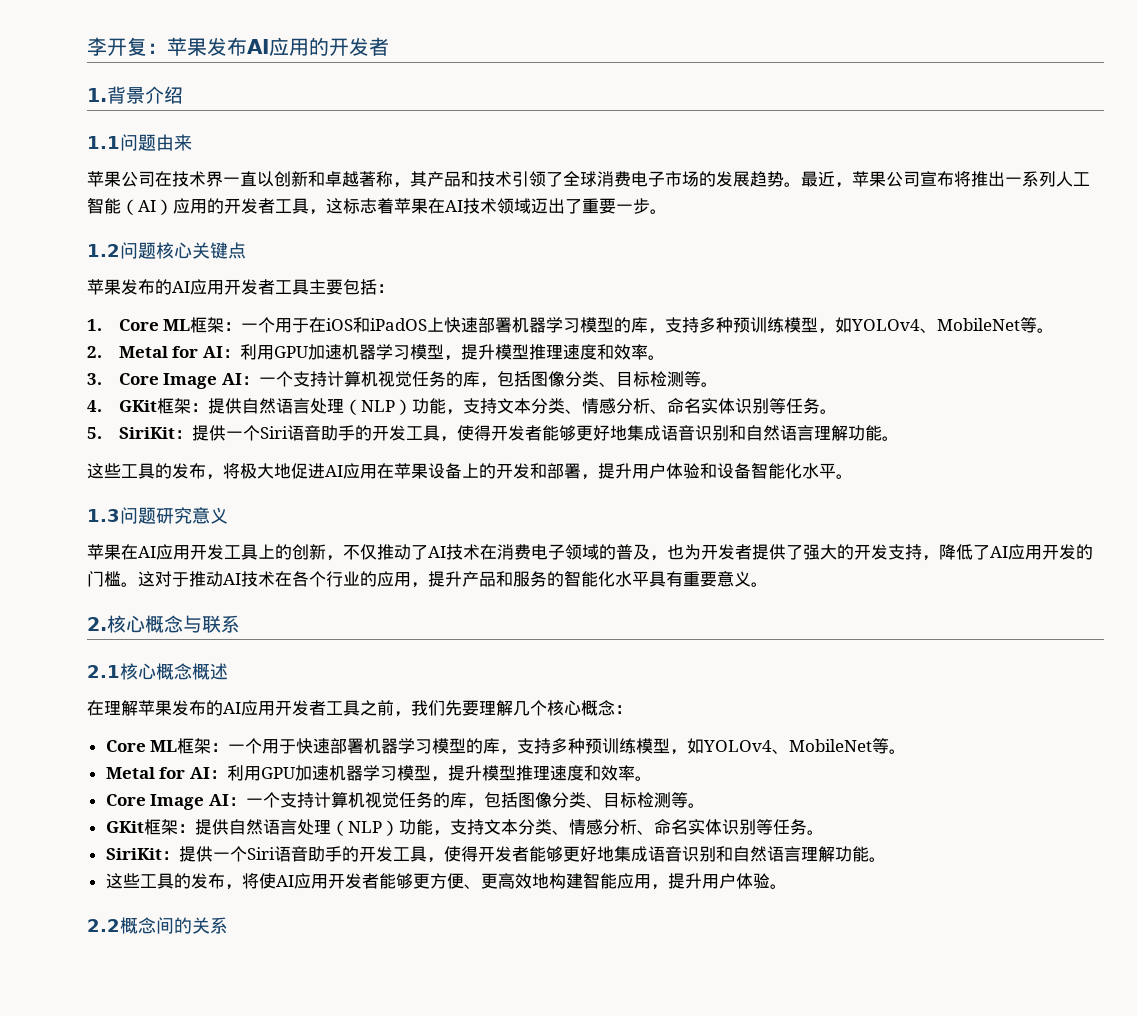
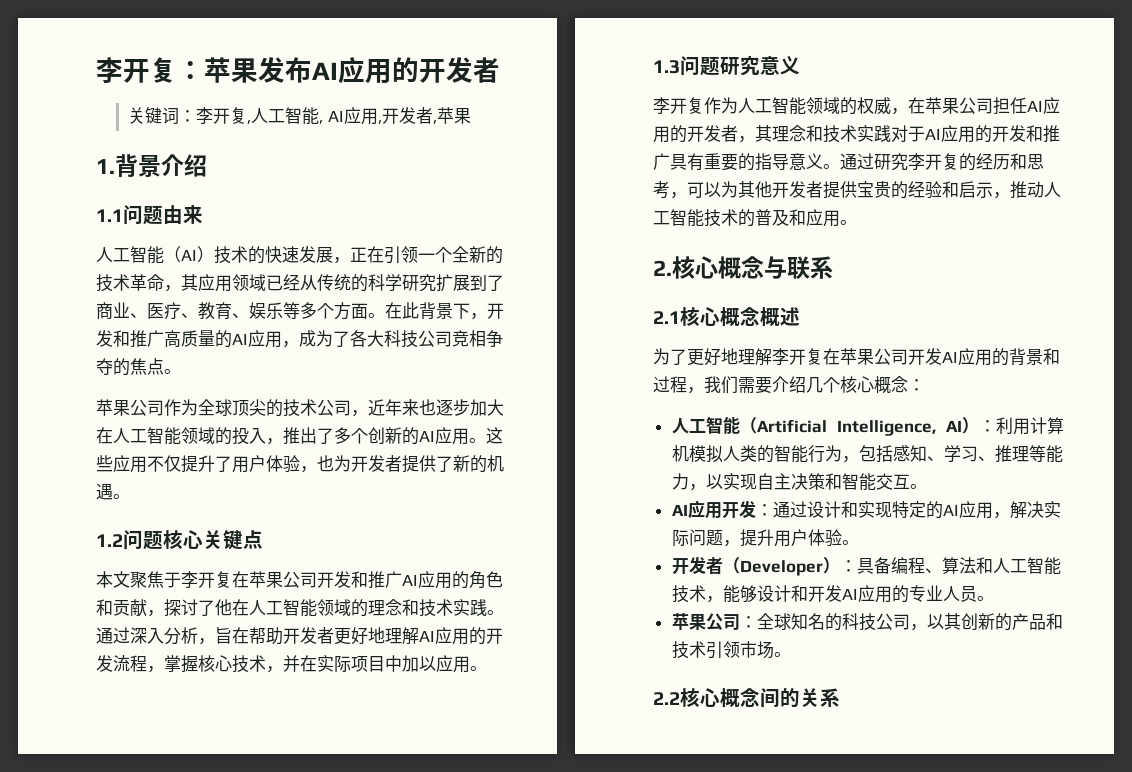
+ 关键词：李开复,人工智能, AI应用,开发者,苹果
- 苹果公司在技术界一直以创新和卓越著称，其产品和技术引领了全球消费电子市场的发展趋势。最近，苹果公司宣布将推出一系列人工智能（AI）应用的开发者工具，这标志着苹果在AI技术领域迈出了重要一步。
+ 人工智能（AI）技术的快速发展，正在引领一个全新的技术革命，其应用领域已经从传统的科学研究扩展到了商业、医疗、教育、娱乐等多个方面。在此背景下，开发和推广高质量的AI应用，成为了各大科技公司竞相争夺的焦点。
+ 苹果公司作为全球顶尖的技术公司，近年来也逐步加大在人工智能领域的投入，推出了多个创新的AI应用。这些应用不仅提升了用户体验，也为开发者提供了新的机遇。
- 苹果发布的AI应用开发者工具主要包括：
- 1. Core ML框架：一个用于在iOS和iPadOS上快速部署机器学习模型的库，支持多种预训练模型，如YOLOv4、MobileNet等。
- 2. Metal for AI：利用GPU加速机器学习模型，提升模型推理速度和效率。
- 3. Core Image AI：一个支持计算机视觉任务的库，包括图像分类、目标检测等。
- 4. GKit框架：提供自然语言处理（NLP）功能，支持文本分类、情感分析、命名实体识别等任务。
- 5. SiriKit：提供一个Siri语音助手的开发工具，使得开发者能够更好地集成语音识别和自然语言理解功能。
- 这些工具的发布，将极大地促进AI应用在苹果设备上的开发和部署，提升用户体验和设备智能化水平。
+ 本文聚焦于李开复在苹果公司开发和推广AI应用的角色和贡献，探讨了他在人工智能领域的理念和技术实践。通过深入分析，旨在帮助开发者更好地理解AI应用的开发流程，掌握核心技术，并在实际项目中加以应用。
- 苹果在AI应用开发工具上的创新，不仅推动了AI技术在消费电子领域的普及，也为开发者提供了强大的开发支持，降低了AI应用开发的门槛。这对于推动AI技术在各个行业的应用，提升产品和服务的智能化水平具有重要意义。
+ 李开复作为人工智能领域的权威，在苹果公司担任AI应用的开发者，其理念和技术实践对于AI应用的开发和推广具有重要的指导意义。通过研究李开复的经历和思考，可以为其他开发者提供宝贵的经验和启示，推动人工智能技术的普及和应用。
- 在理解苹果发布的AI应用开发者工具之前，我们先要理解几个核心概念：
- Core ML框架：一个用于快速部署机器学习模型的库，支持多种预训练模型，如YOLOv4、MobileNet等。
- Metal for AI：利用GPU加速机器学习模型，提升模型推理速度和效率。
- Core Image AI：一个支持计算机视觉任务的库，包括图像分类、目标检测等。
- GKit框架：提供自然语言处理（NLP）功能，支持文本分类、情感分析、命名实体识别等任务。
- SiriKit：提供一个Siri语音助手的开发工具，使得开发者能够更好地集成语音识别和自然语言理解功能。
- 这些工具的发布，将使AI应用开发者能够更方便、更高效地构建智能应用，提升用户体验。
+ 为了更好地理解李开复在苹果公司开发AI应用的背景和过程，我们需要介绍几个核心概念：
+ 人工智能（Artificial Intelligence, AI）：利用计算机模拟人类的智能行为，包括感知、学习、推理等能力，以实现自主决策和智能交互。
+ AI应用开发：通过设计和实现特定的AI应用，解决实际问题，提升用户体验。
+ 开发者（Developer）：具备编程、算法和人工智能技术，能够设计和开发AI应用的专业人员。
+ 苹果公司：全球知名的科技公司，以其创新的产品和技术引领市场。
- 2.2概念间的关系
+ 2.2核心概念间的关系

